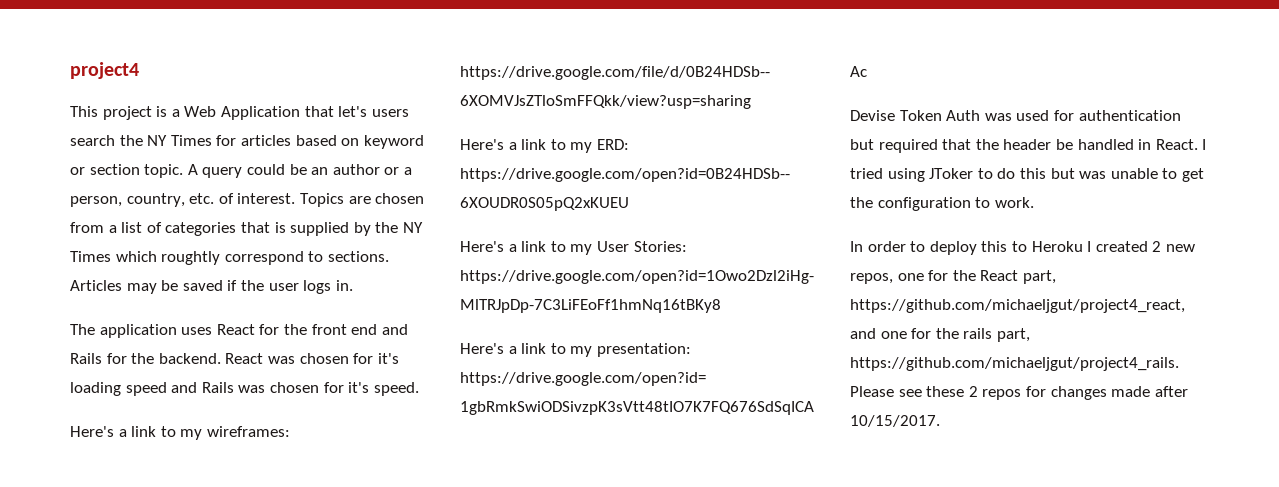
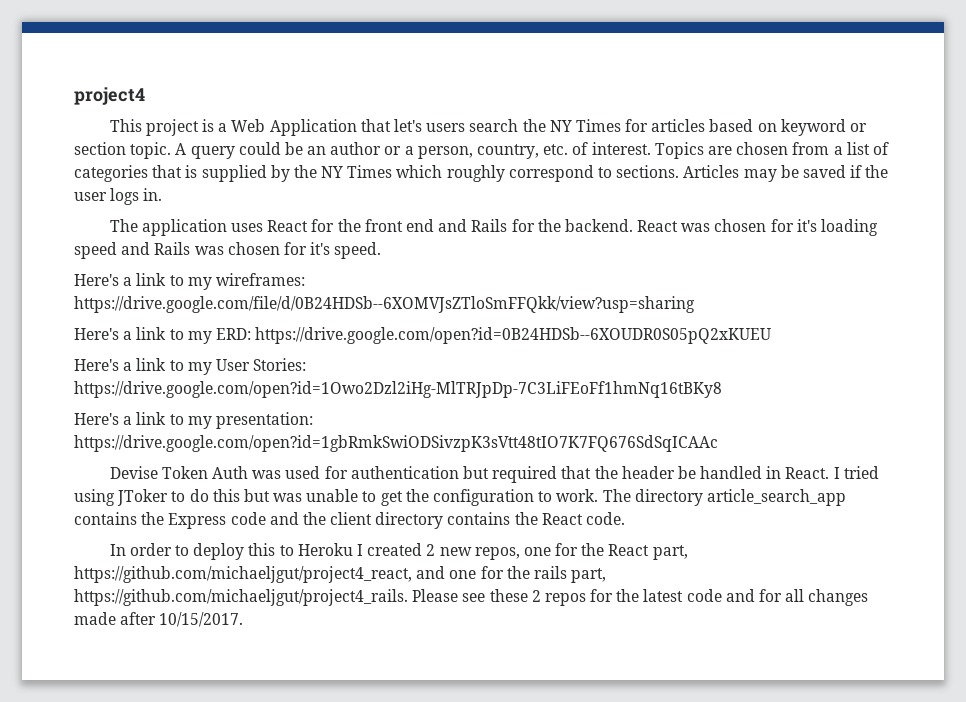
- Topics are chosen from a list of categories that is supplied by the NY Times which roughtly correspond to sections.
+ Topics are chosen from a list of categories that is supplied by the NY Times which roughly correspond to sections.
+ The directory article_search_app contains the Express code and the client directory contains the React code.
- In order to deploy this to Heroku I created 2 new repos, one for the React part, https://github.com/michaeljgut/project4_react, and one for the rails part, https://github.com/michaeljgut/project4_rails. Please see these 2 repos for changes made after 10/15/2017.
+ In order to deploy this to Heroku I created 2 new repos, one for the React part, https://github.com/michaeljgut/project4_react, and one for the rails part, https://github.com/michaeljgut/project4_rails. Please see these 2 repos for the latest code and for all changes made after 10/15/2017.

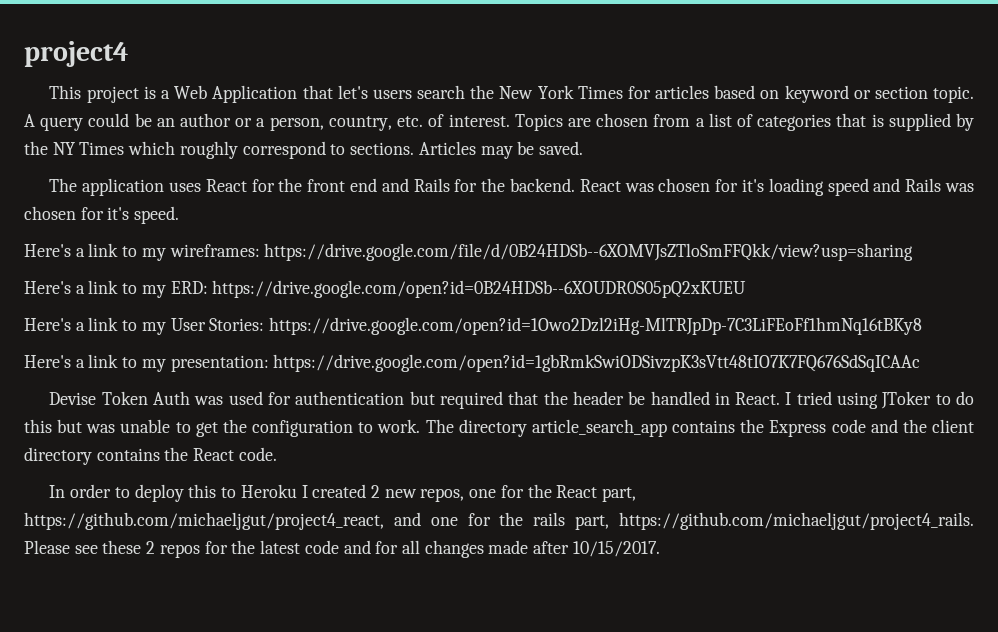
- This project is a Web Application that let's users search the NY Times for articles based on keyword or section topic.
+ This project is a Web Application that let's users search the New York Times for articles based on keyword or section topic.
- Articles may be saved if the user logs in.
+ Articles may be saved.

